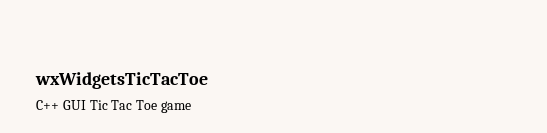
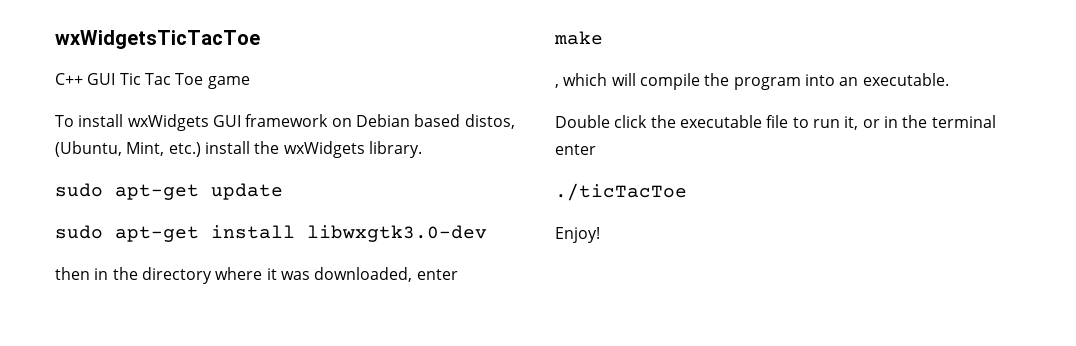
+ To install wxWidgets GUI framework on Debian based distos, (Ubuntu, Mint, etc.) install the wxWidgets library.
+ sudo apt-get update
+ sudo apt-get install libwxgtk3.0-dev
+ then in the directory where it was downloaded, enter
+ make
+ , which will compile the program into an executable.
+ Double click the executable file to run it, or in the terminal enter
+ ./ticTacToe
+ Enjoy!

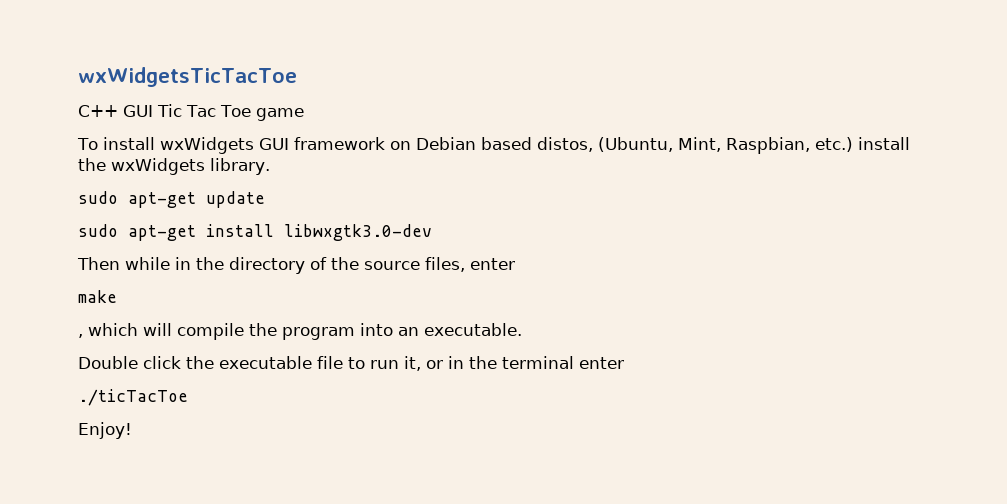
- To install wxWidgets GUI framework on Debian based distos, (Ubuntu, Mint, etc.) install the wxWidgets library.
+ To install wxWidgets GUI framework on Debian based distos, (Ubuntu, Mint, Raspbian, etc.) install the wxWidgets library.
- then in the directory where it was downloaded, enter
+ Then while in the directory of the source files, enter

